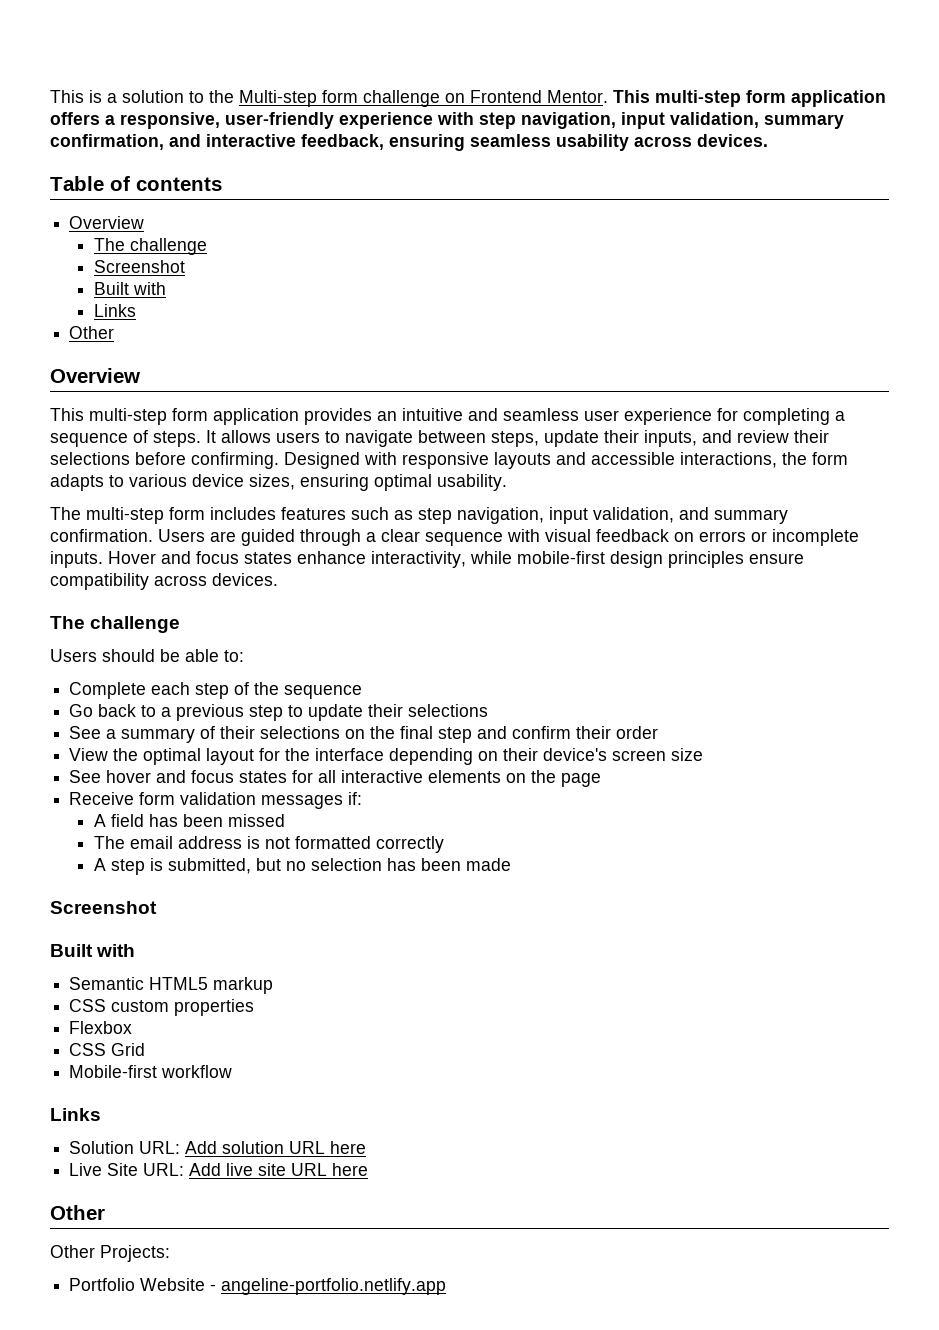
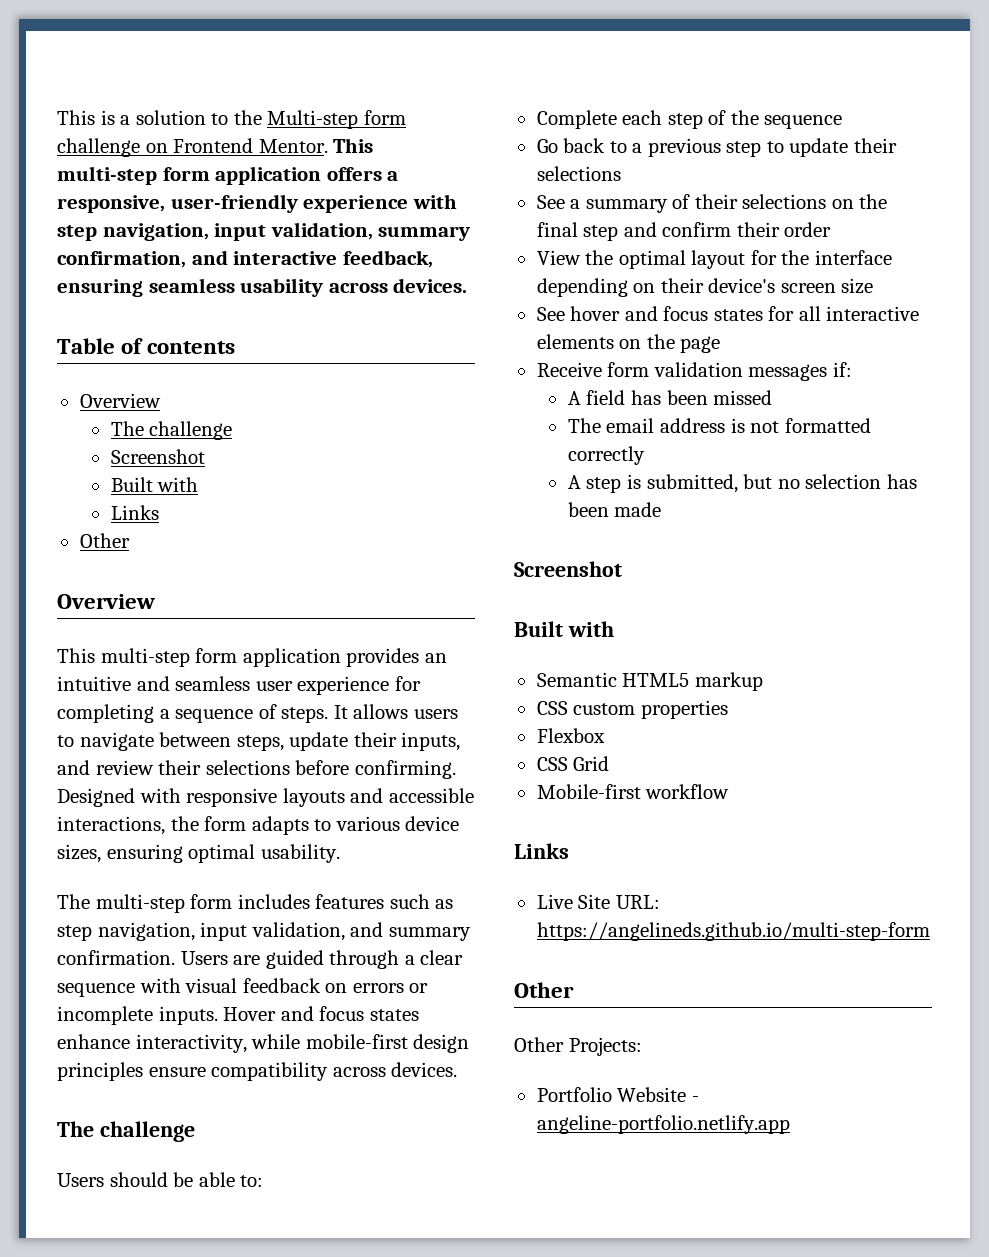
- Solution URL: Add solution URL here
- Live Site URL: Add live site URL here
+ Live Site URL: https://angelineds.github.io/multi-step-form

